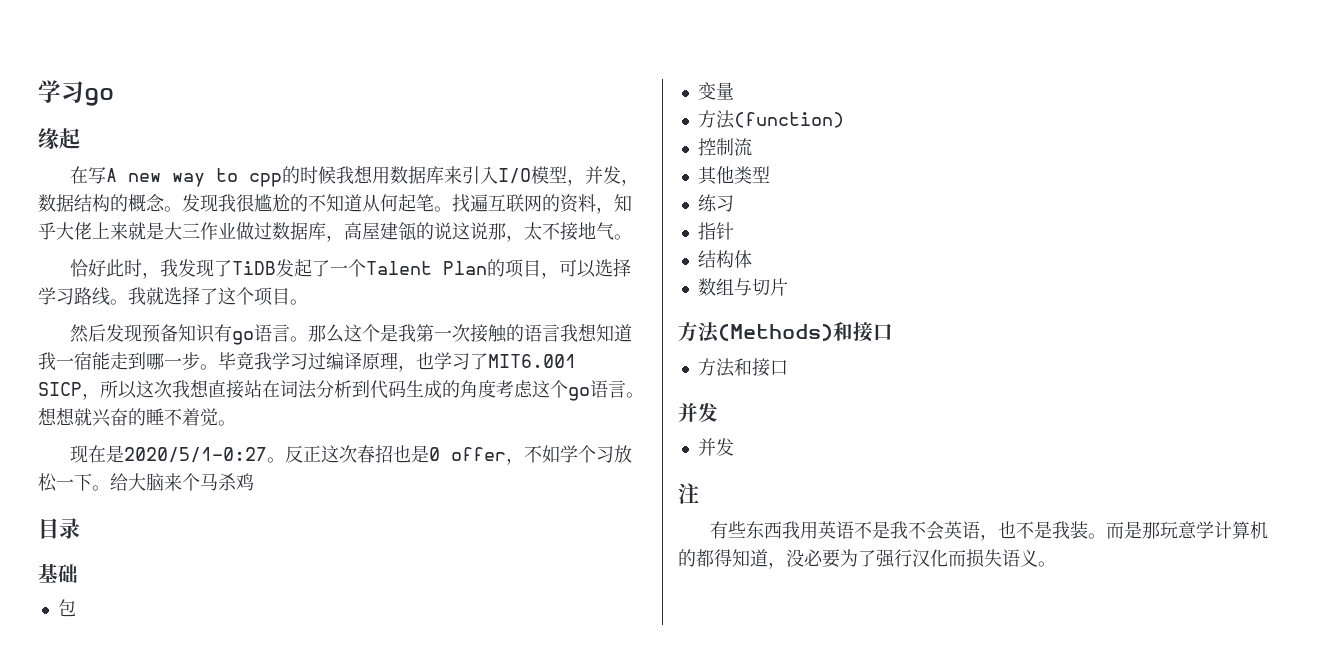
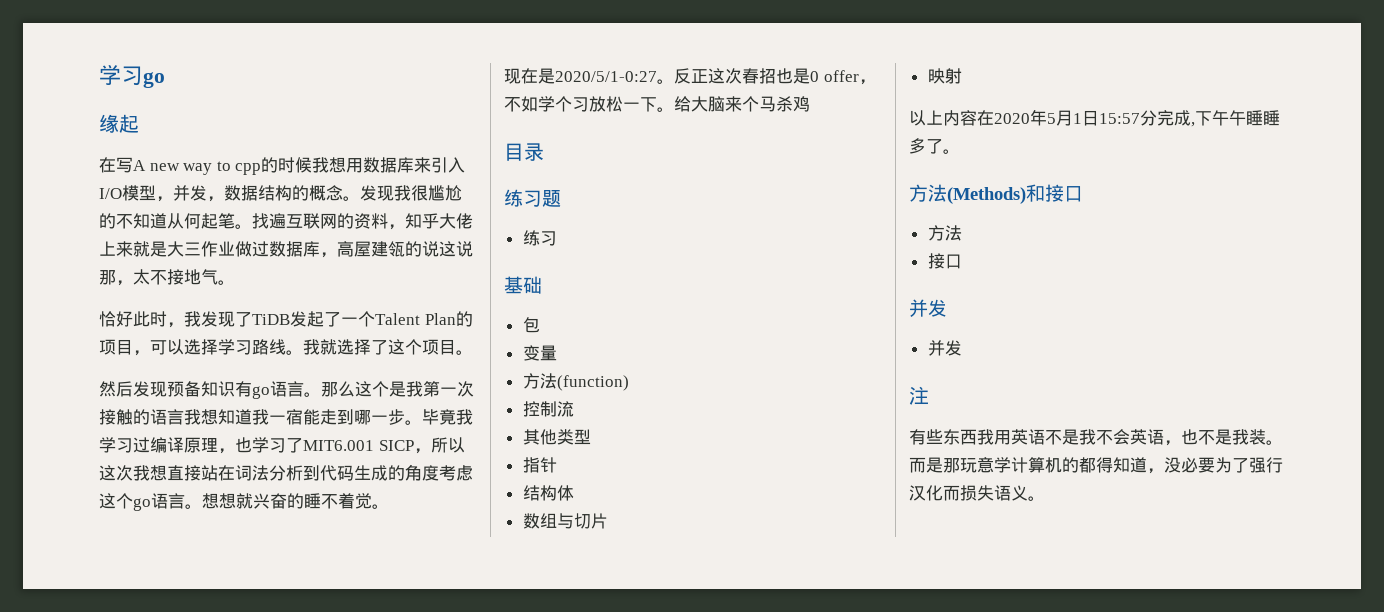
+ 练习题
+ 练习
- 练习
+ 映射
+ 以上内容在2020年5月1日15:57分完成,下午午睡睡多了。
  方法(Methods)和接口
- 方法和接口
+ 方法
+ 接口

